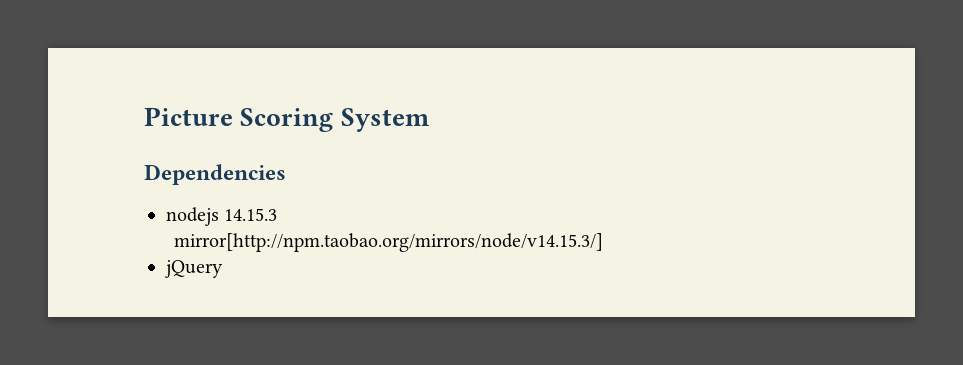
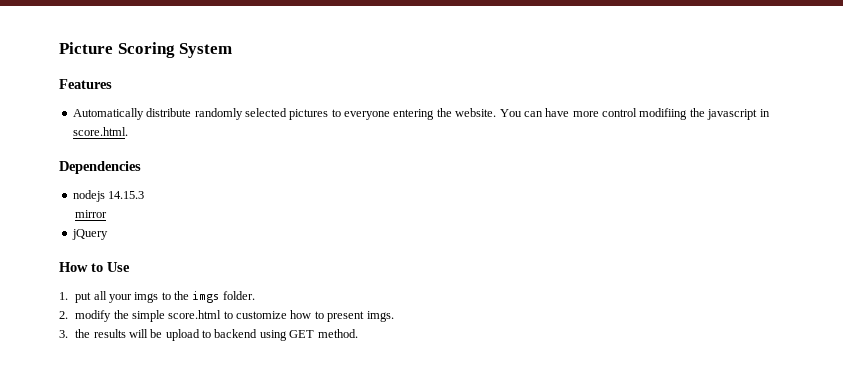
+ Features
+ Automatically distribute randomly selected pictures to everyone entering the website. You can have more control modifiing the javascript in score.html.
- mirror[http://npm.taobao.org/mirrors/node/v14.15.3/]
+ mirror
+ How to Use
+ 1. put all your imgs to the imgs folder.
+ 2. modify the simple score.html to customize how to present imgs.
+ 3. the results will be upload to backend using GET method.

